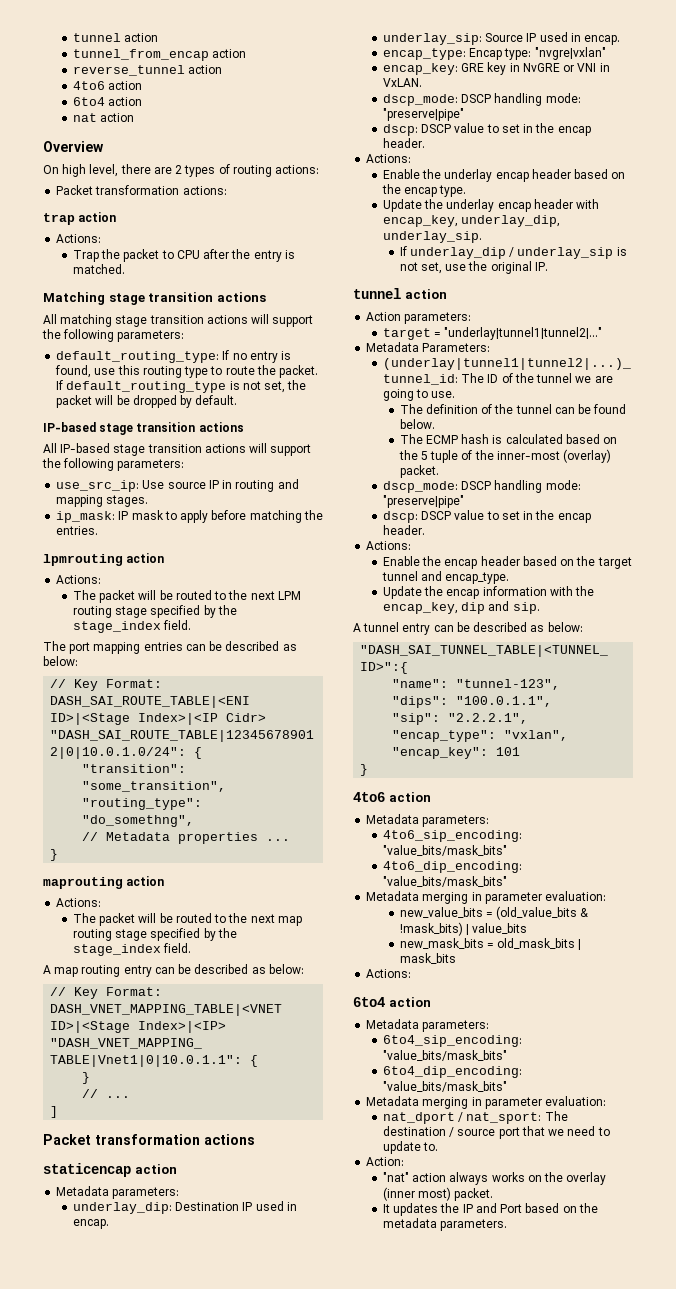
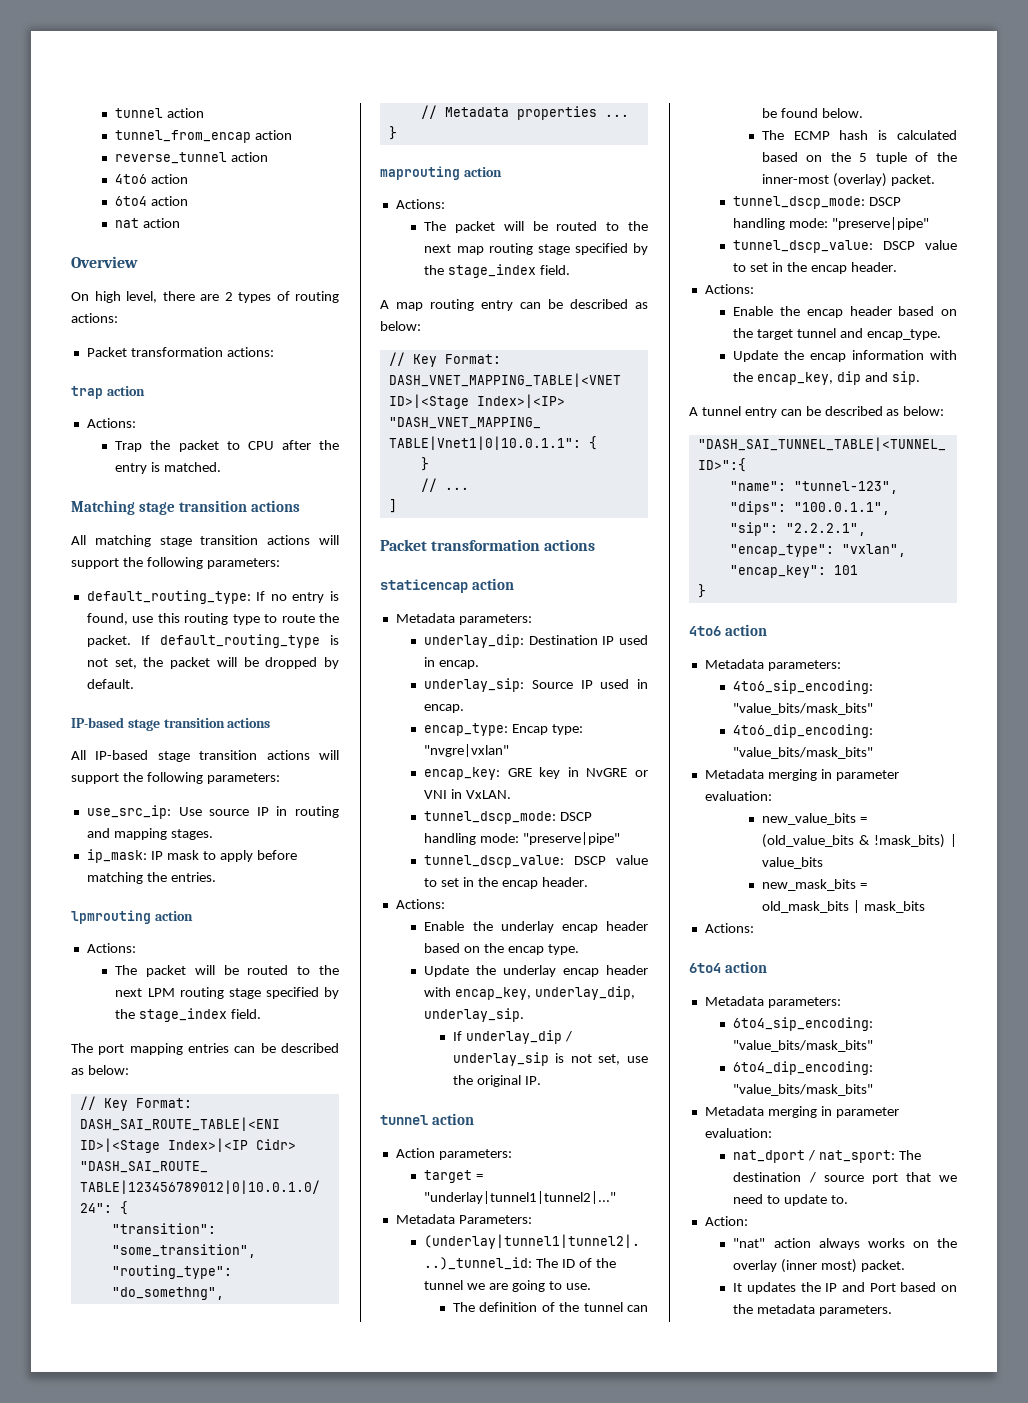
  encap_key: GRE key in NvGRE or VNI in VxLAN.
- dscp_mode: DSCP handling mode: "preserve|pipe"
- dscp: DSCP value to set in the encap header.
+ tunnel_dscp_mode: DSCP handling mode: "preserve|pipe"
+ tunnel_dscp_value: DSCP value to set in the encap header.
  The ECMP hash is calculated based on the 5 tuple of the inner-most (overlay) packet.
- dscp_mode: DSCP handling mode: "preserve|pipe"
- dscp: DSCP value to set in the encap header.
+ tunnel_dscp_mode: DSCP handling mode: "preserve|pipe"
+ tunnel_dscp_value: DSCP value to set in the encap header.

